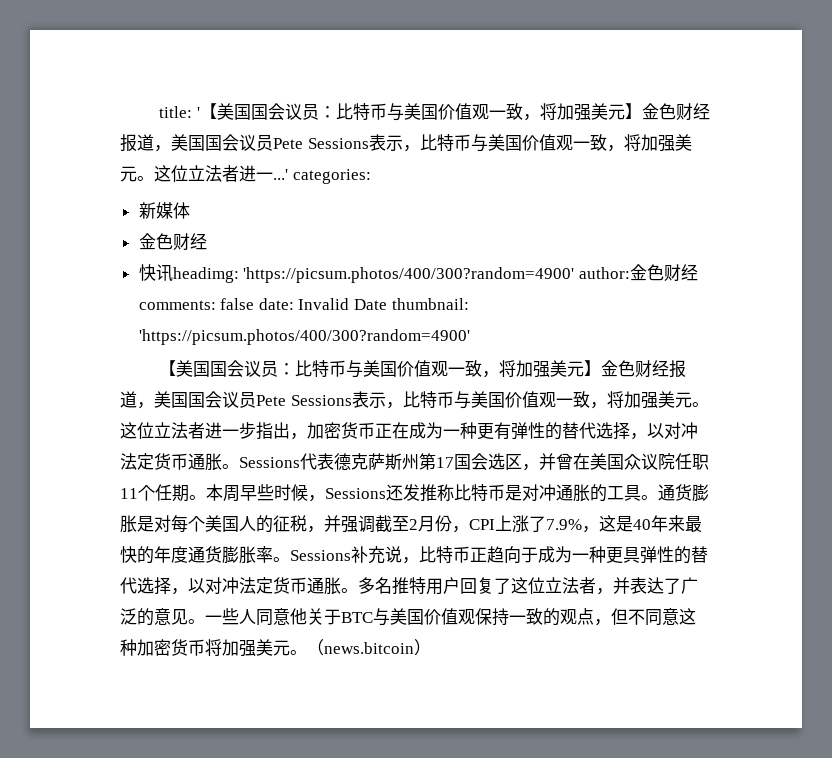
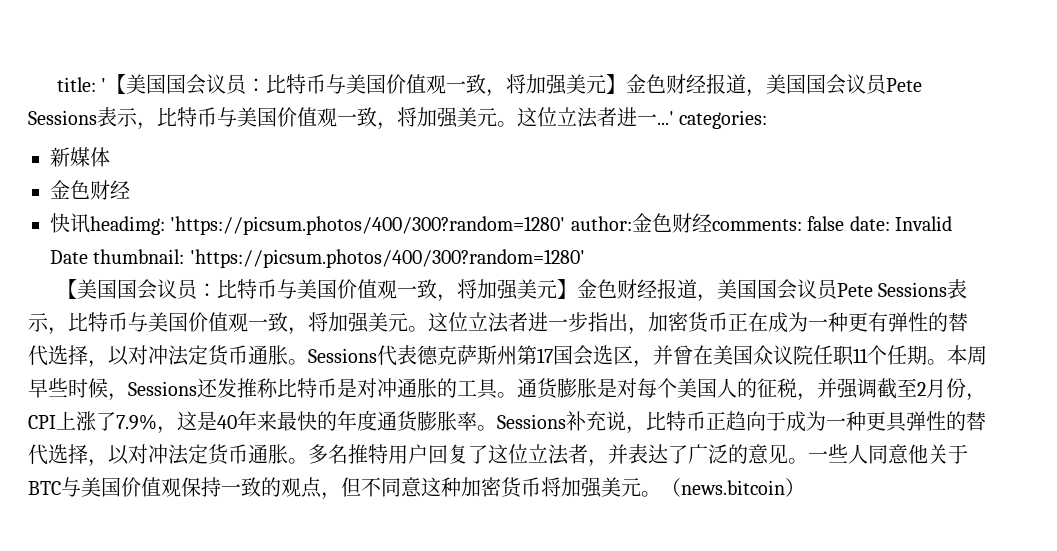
- 快讯headimg: 'https://picsum.photos/400/300?random=4900' author:金色财经comments: false date: Invalid Date thumbnail: 'https://picsum.photos/400/300?random=4900'
+ 快讯headimg: 'https://picsum.photos/400/300?random=1280' author:金色财经comments: false date: Invalid Date thumbnail: 'https://picsum.photos/400/300?random=1280'

